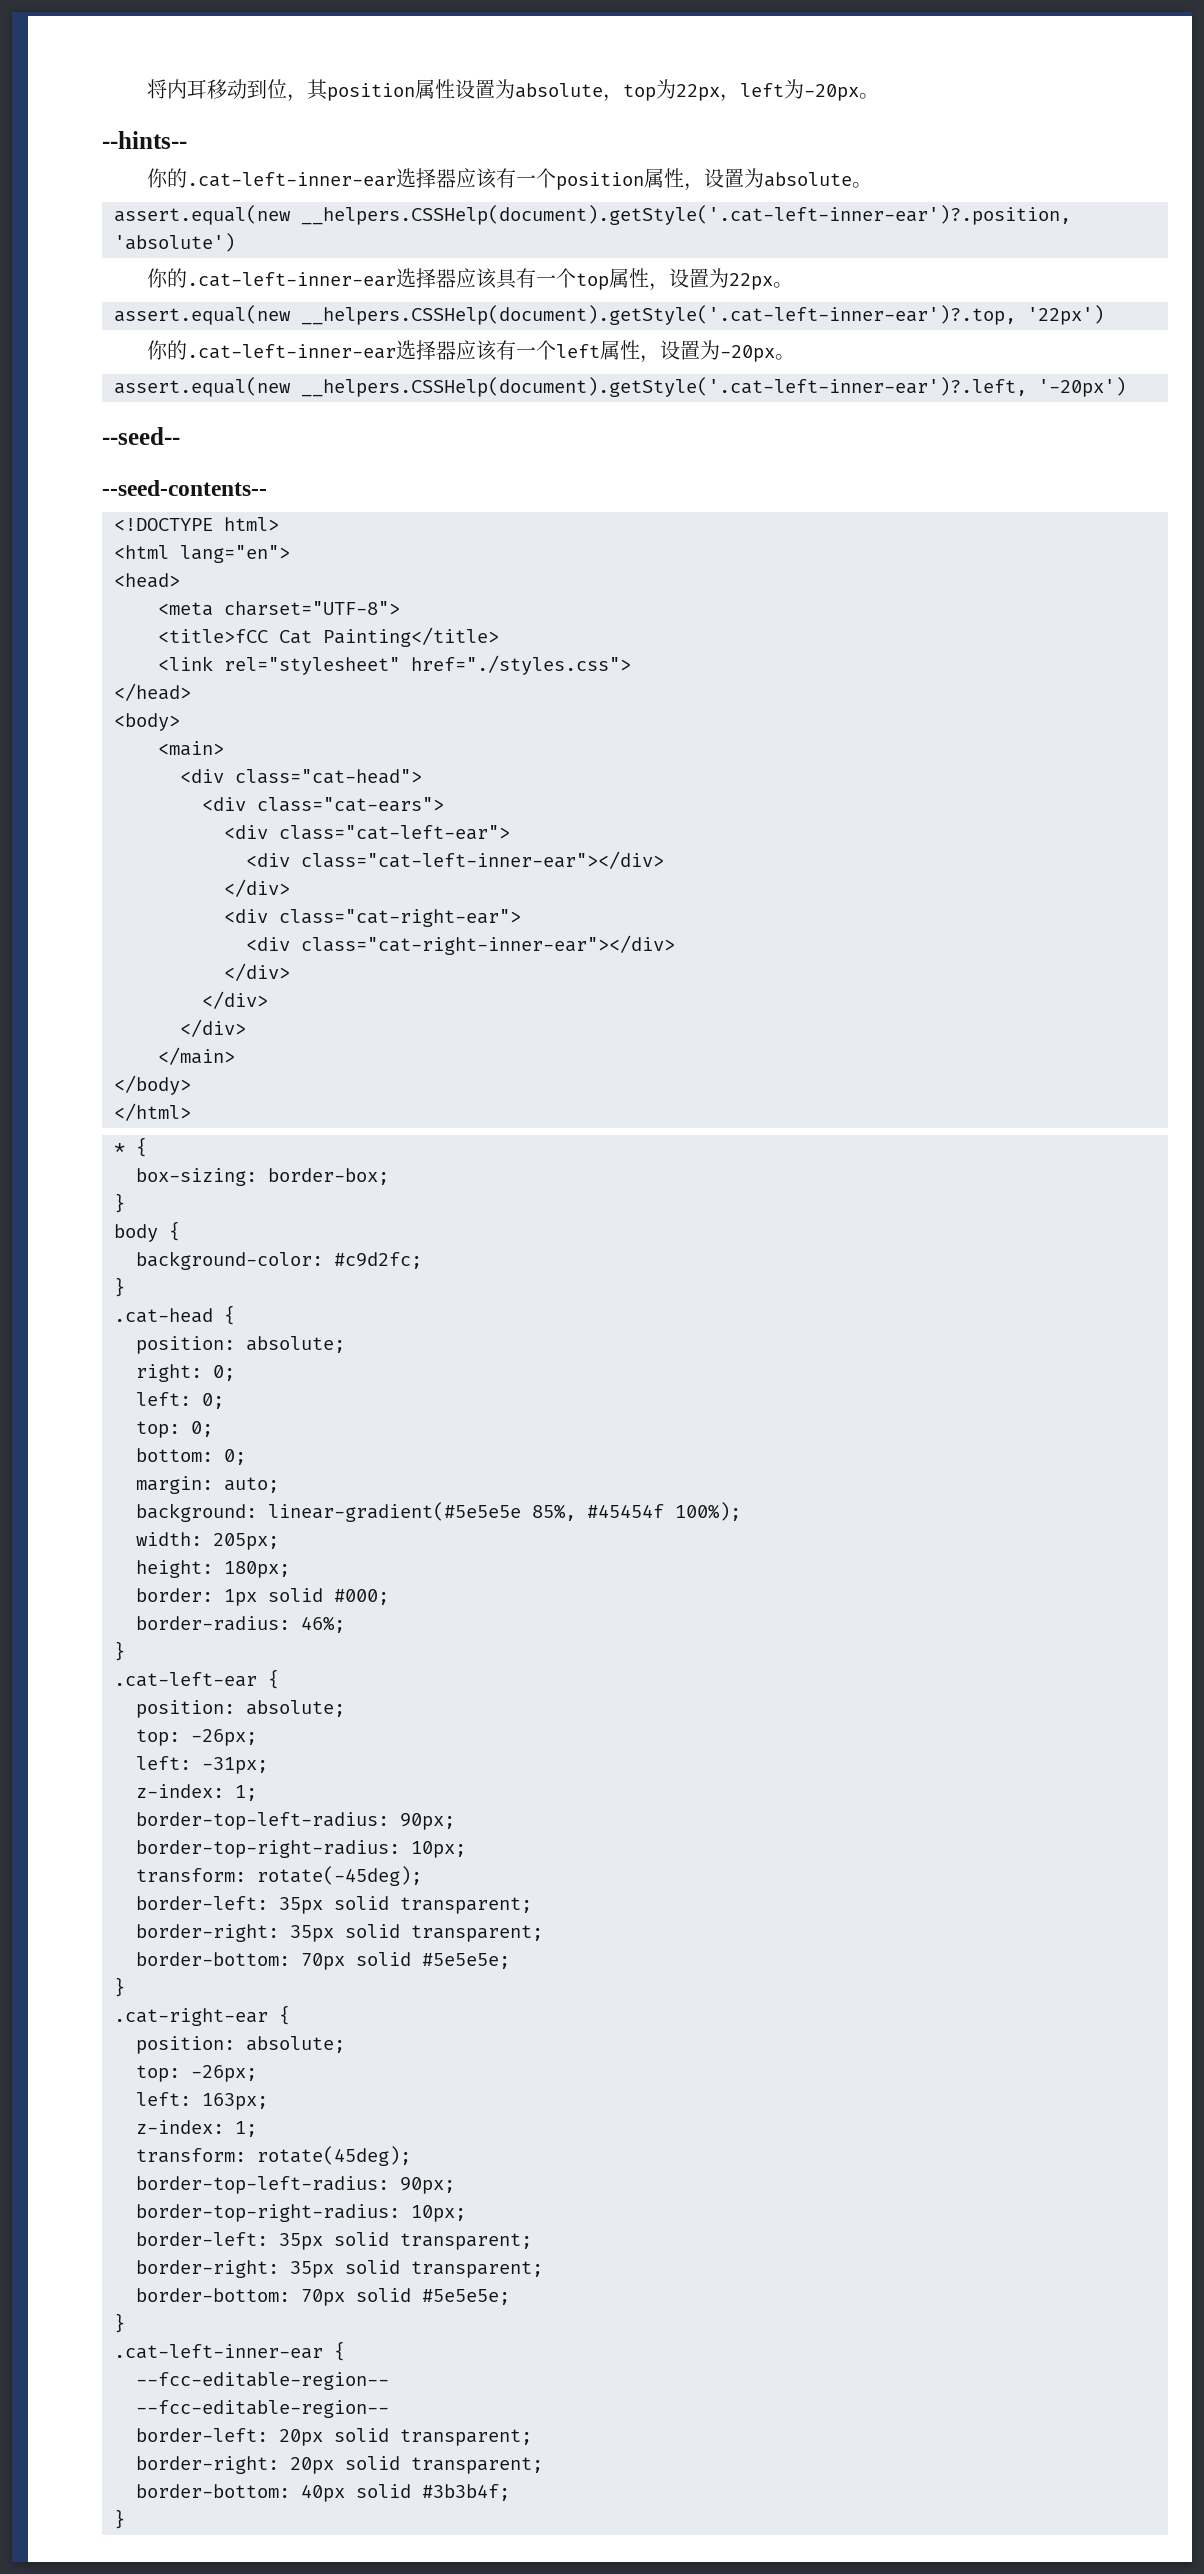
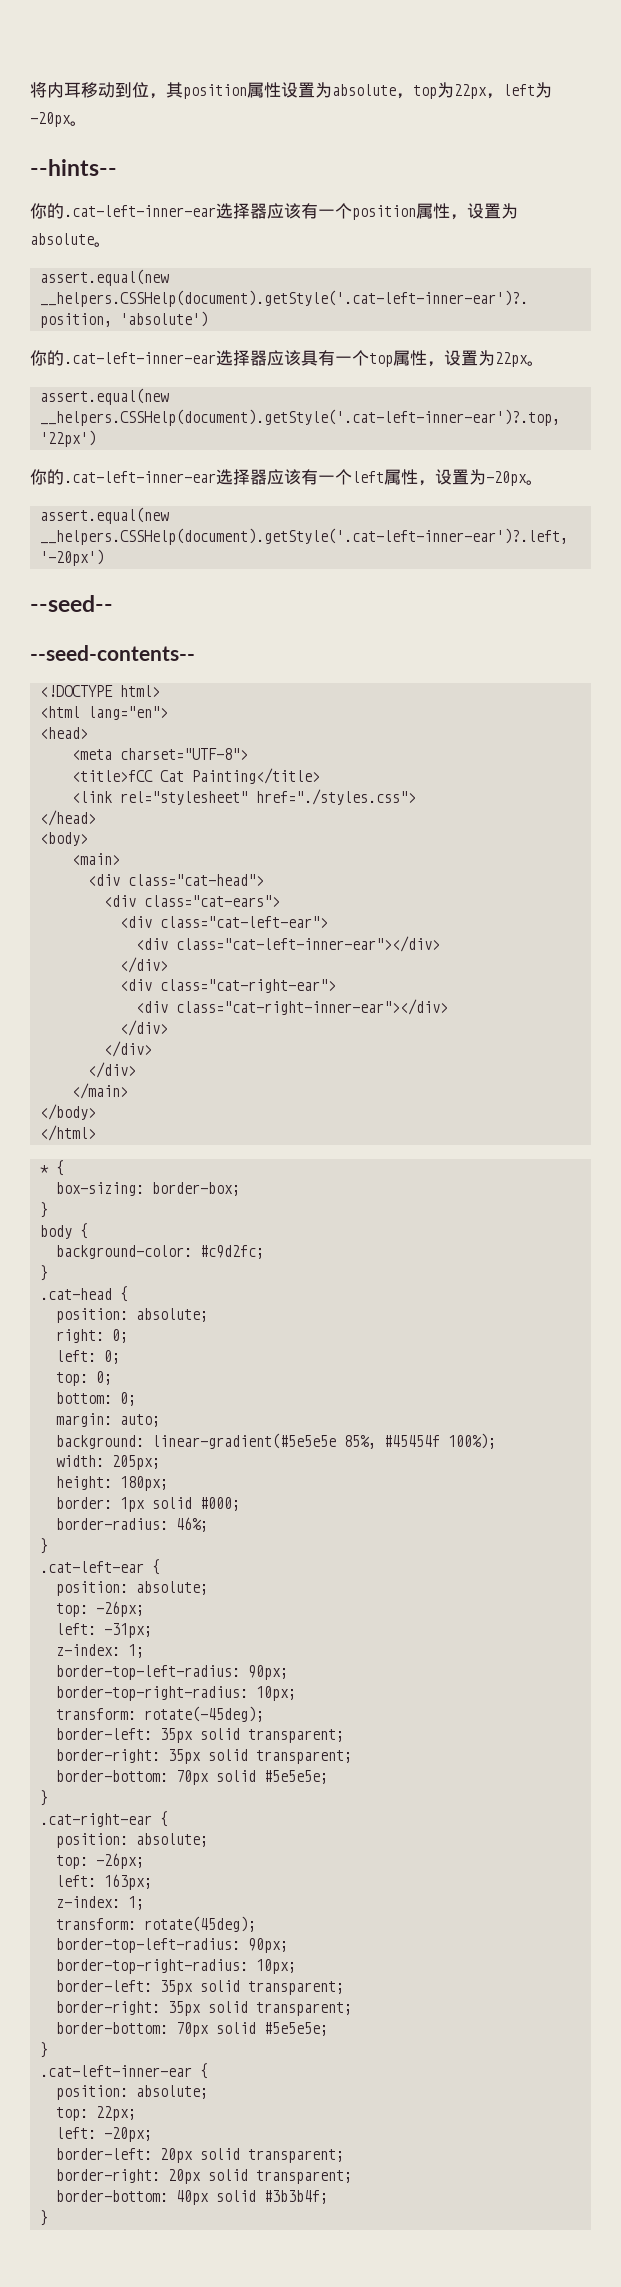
  .cat-left-inner-ear {
- --fcc-editable-region--
- --fcc-editable-region--
+ position: absolute;
+ top: 22px;
+ left: -20px;

